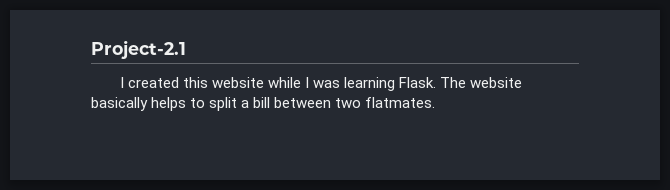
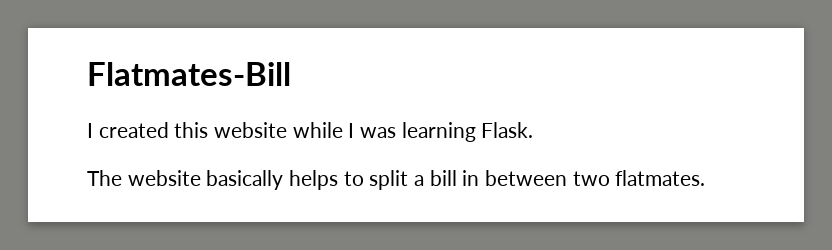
- Project-2.1
+ Flatmates-Bill
- I created this website while I was learning Flask. The website basically helps to split a bill between two flatmates.
+ I created this website while I was learning Flask.
+ The website basically helps to split a bill in between two flatmates.

